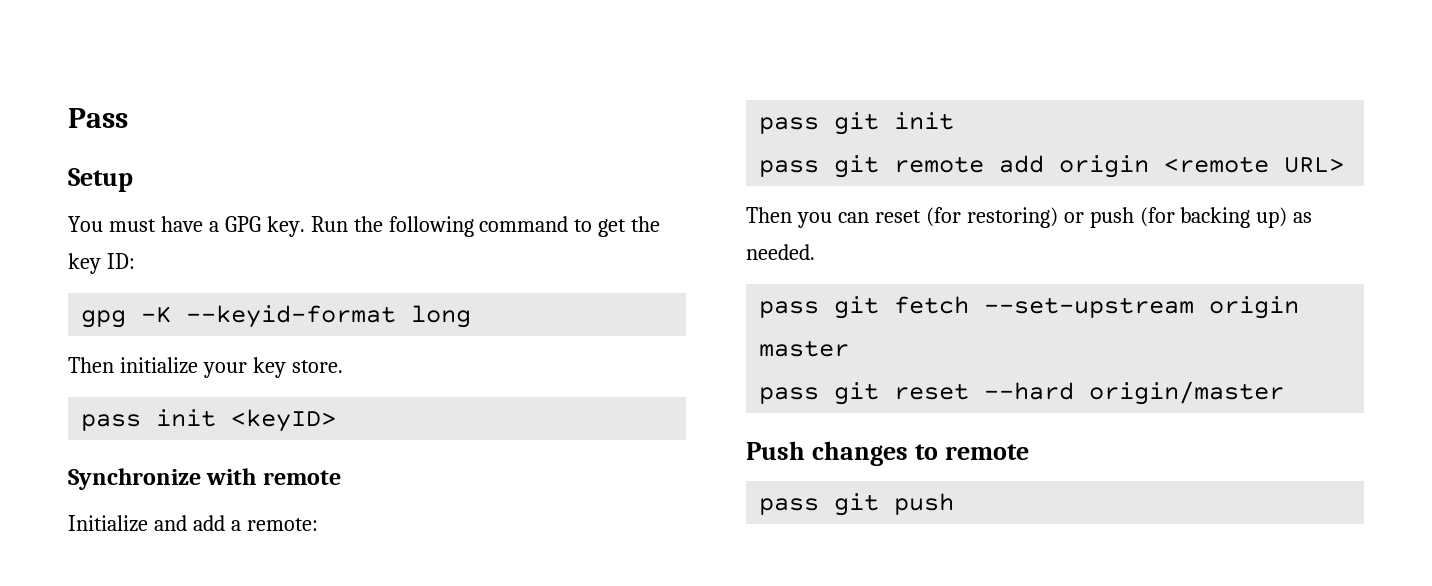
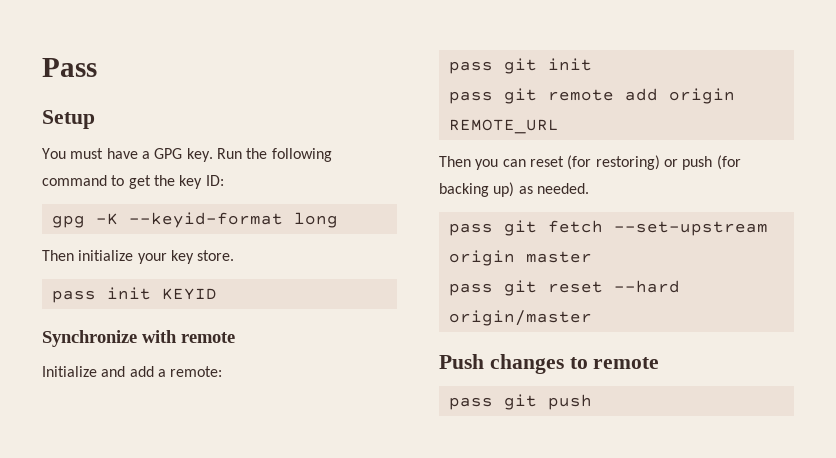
- pass init <keyID>
+ pass init KEYID
- pass git remote add origin <remote URL>
+ pass git remote add origin REMOTE_URL

